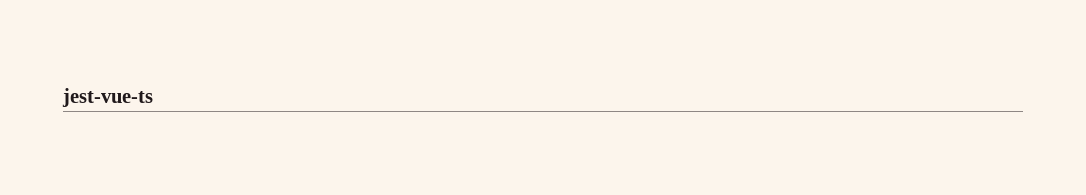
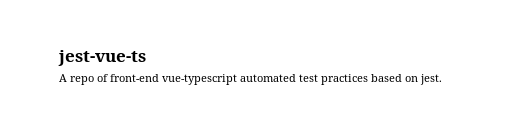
+ A repo of front-end vue-typescript automated test practices based on jest.

